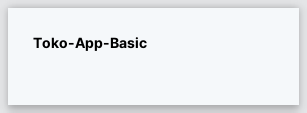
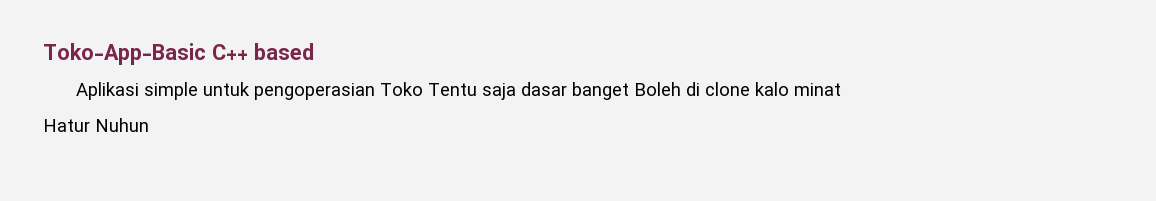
- Toko-App-Basic
+ Toko-App-Basic C++ based
+ Aplikasi simple untuk pengoperasian Toko Tentu saja dasar banget Boleh di clone kalo minat
+ Hatur Nuhun

